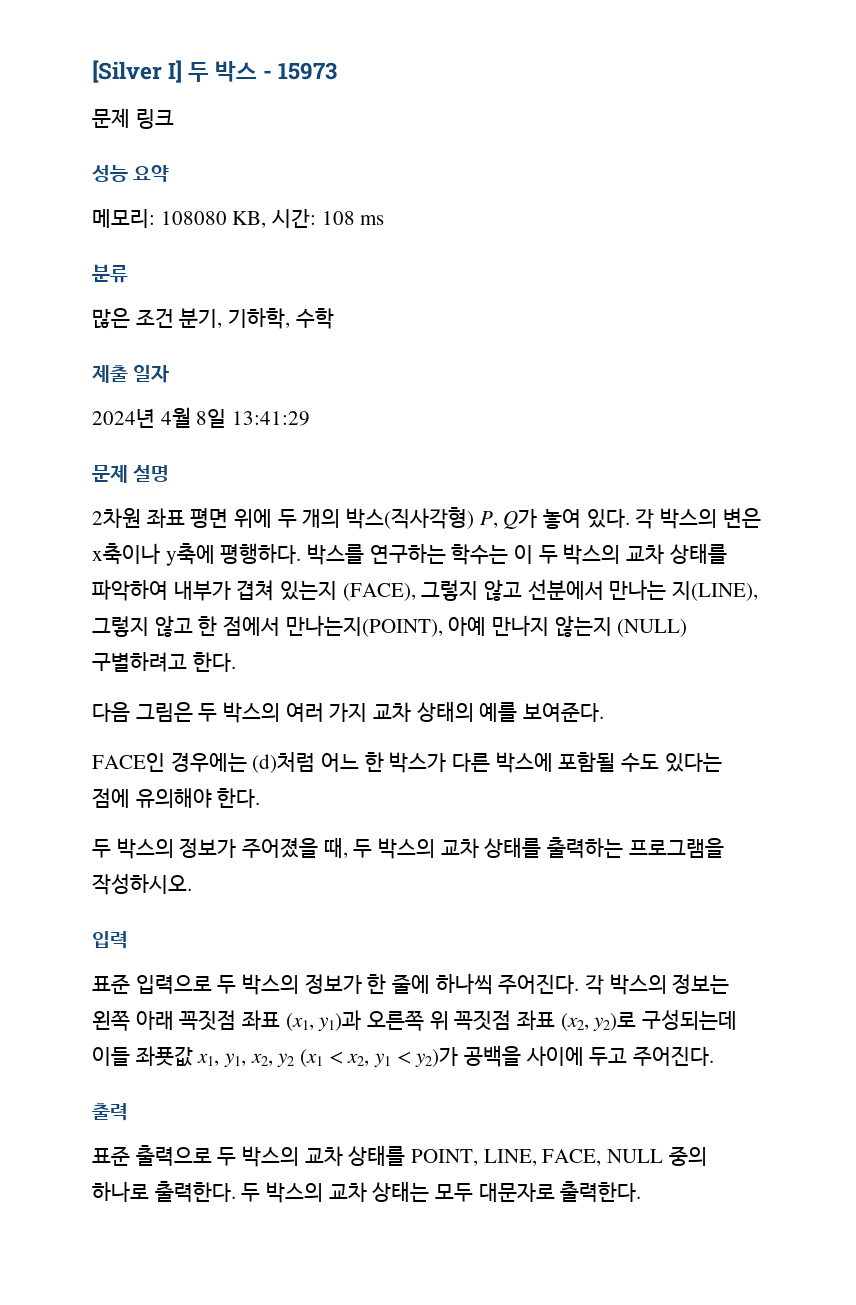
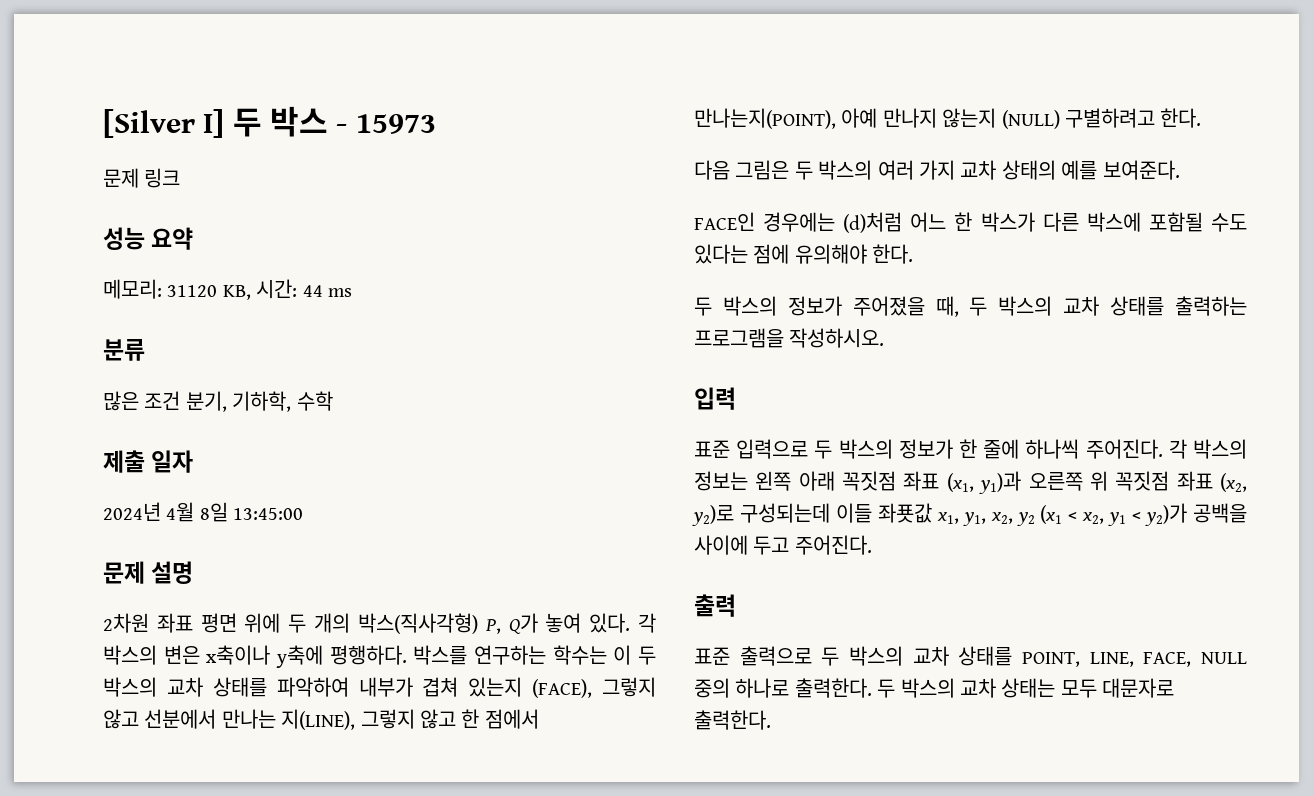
- 메모리: 108080 KB, 시간: 108 ms
+ 메모리: 31120 KB, 시간: 44 ms
- 2024년 4월 8일 13:41:29
+ 2024년 4월 8일 13:45:00

